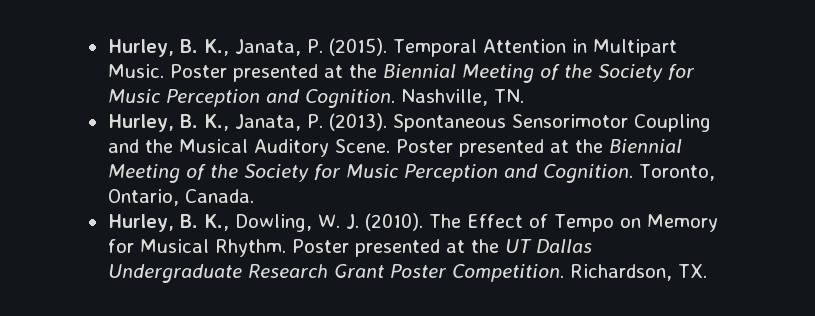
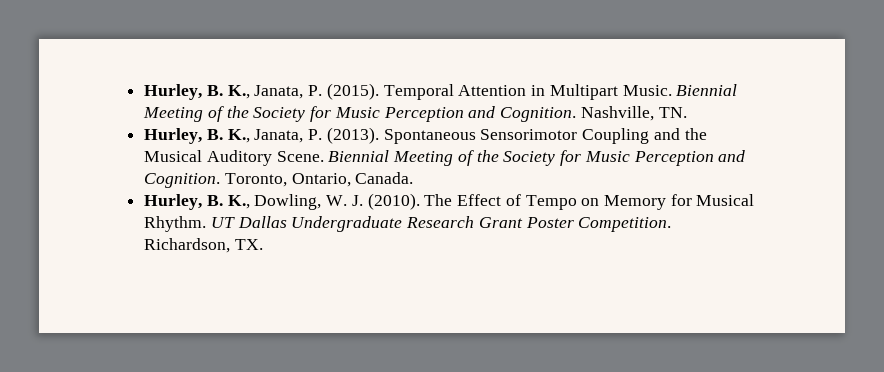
- Temporal Attention in Multipart Music. Poster presented at the Biennial Meeting of the Society for Music Perception and Cognition.
+ Temporal Attention in Multipart Music. Biennial Meeting of the Society for Music Perception and Cognition.
- Spontaneous Sensorimotor Coupling and the Musical Auditory Scene. Poster presented at the Biennial Meeting of the Society for Music Perception and Cognition.
+ Spontaneous Sensorimotor Coupling and the Musical Auditory Scene. Biennial Meeting of the Society for Music Perception and Cognition.
- Poster presented at the UT Dallas Undergraduate Research Grant Poster Competition.
+ UT Dallas Undergraduate Research Grant Poster Competition.

